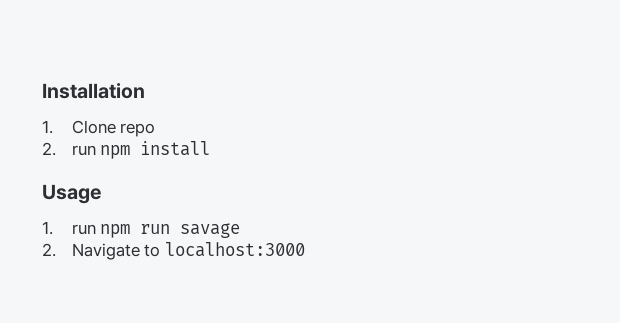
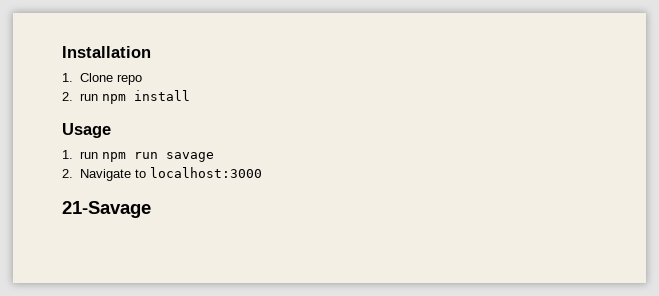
+ 21-Savage

